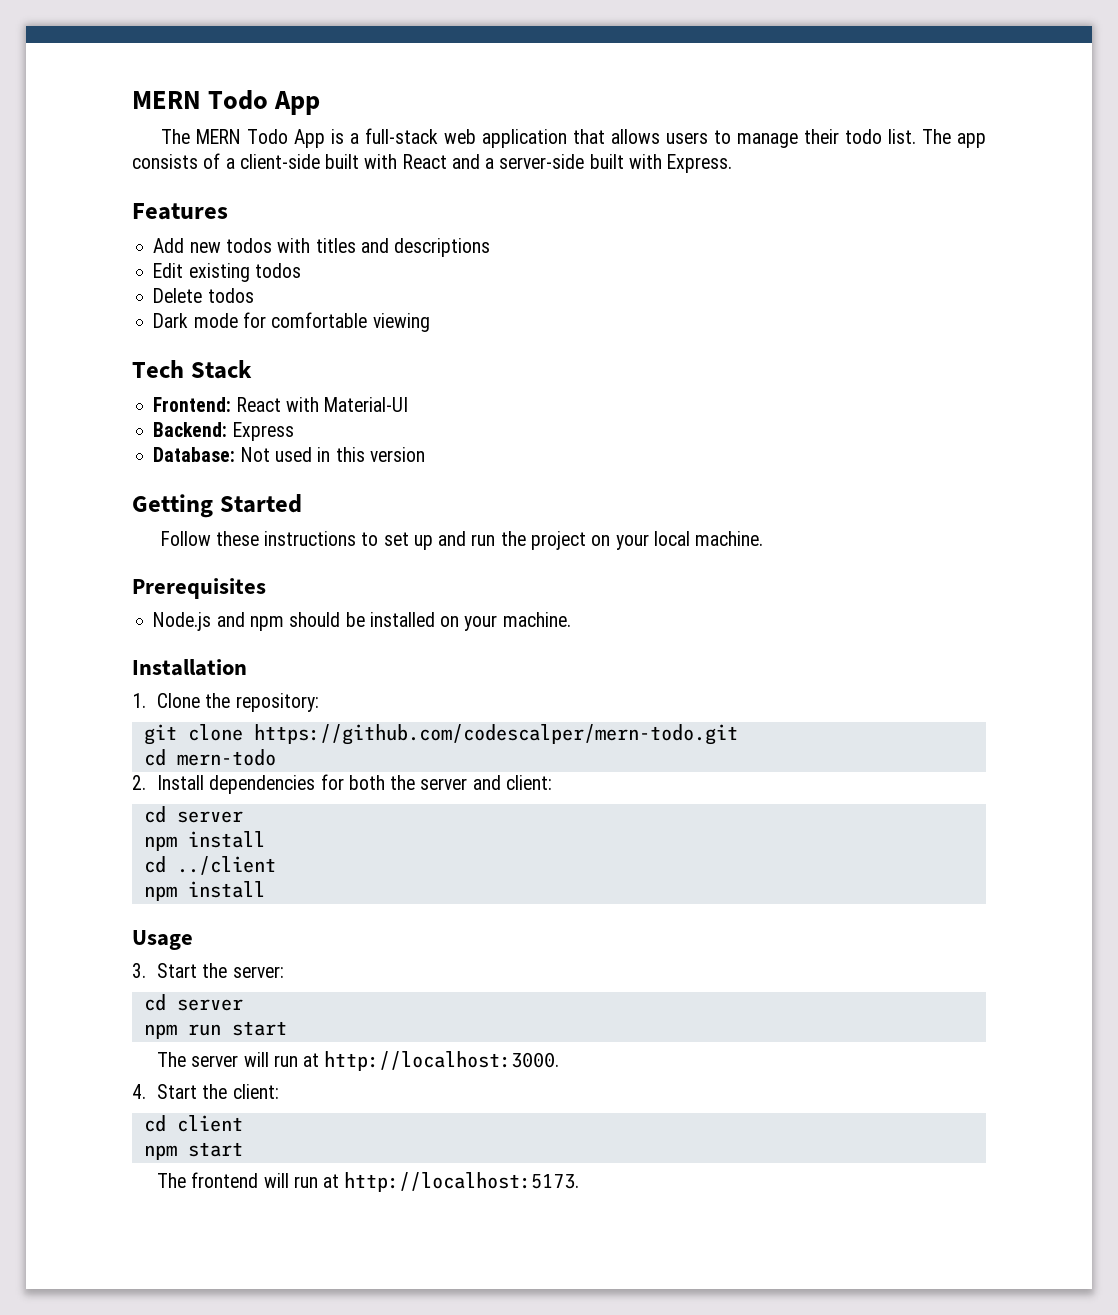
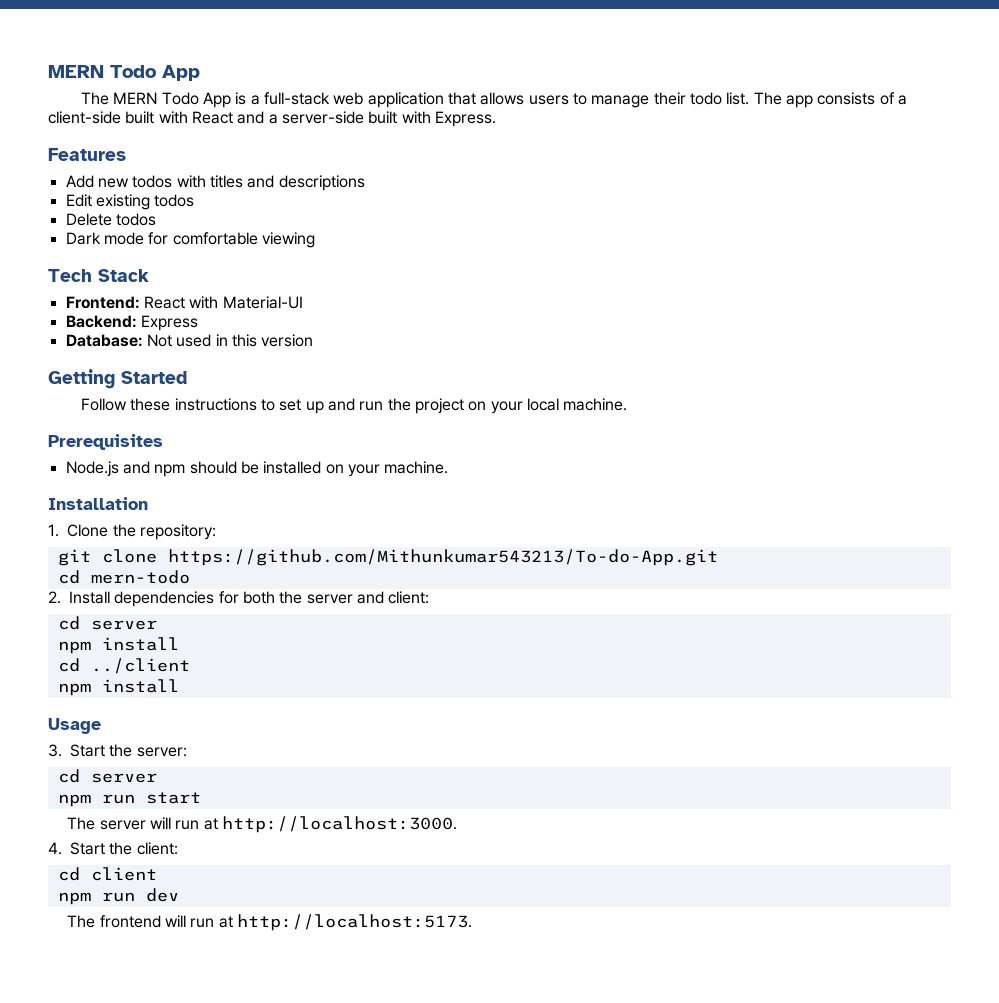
- git clone https://github.com/codescalper/mern-todo.git
+ git clone https://github.com/Mithunkumar543213/To-do-App.git
- npm start
+ npm run dev

